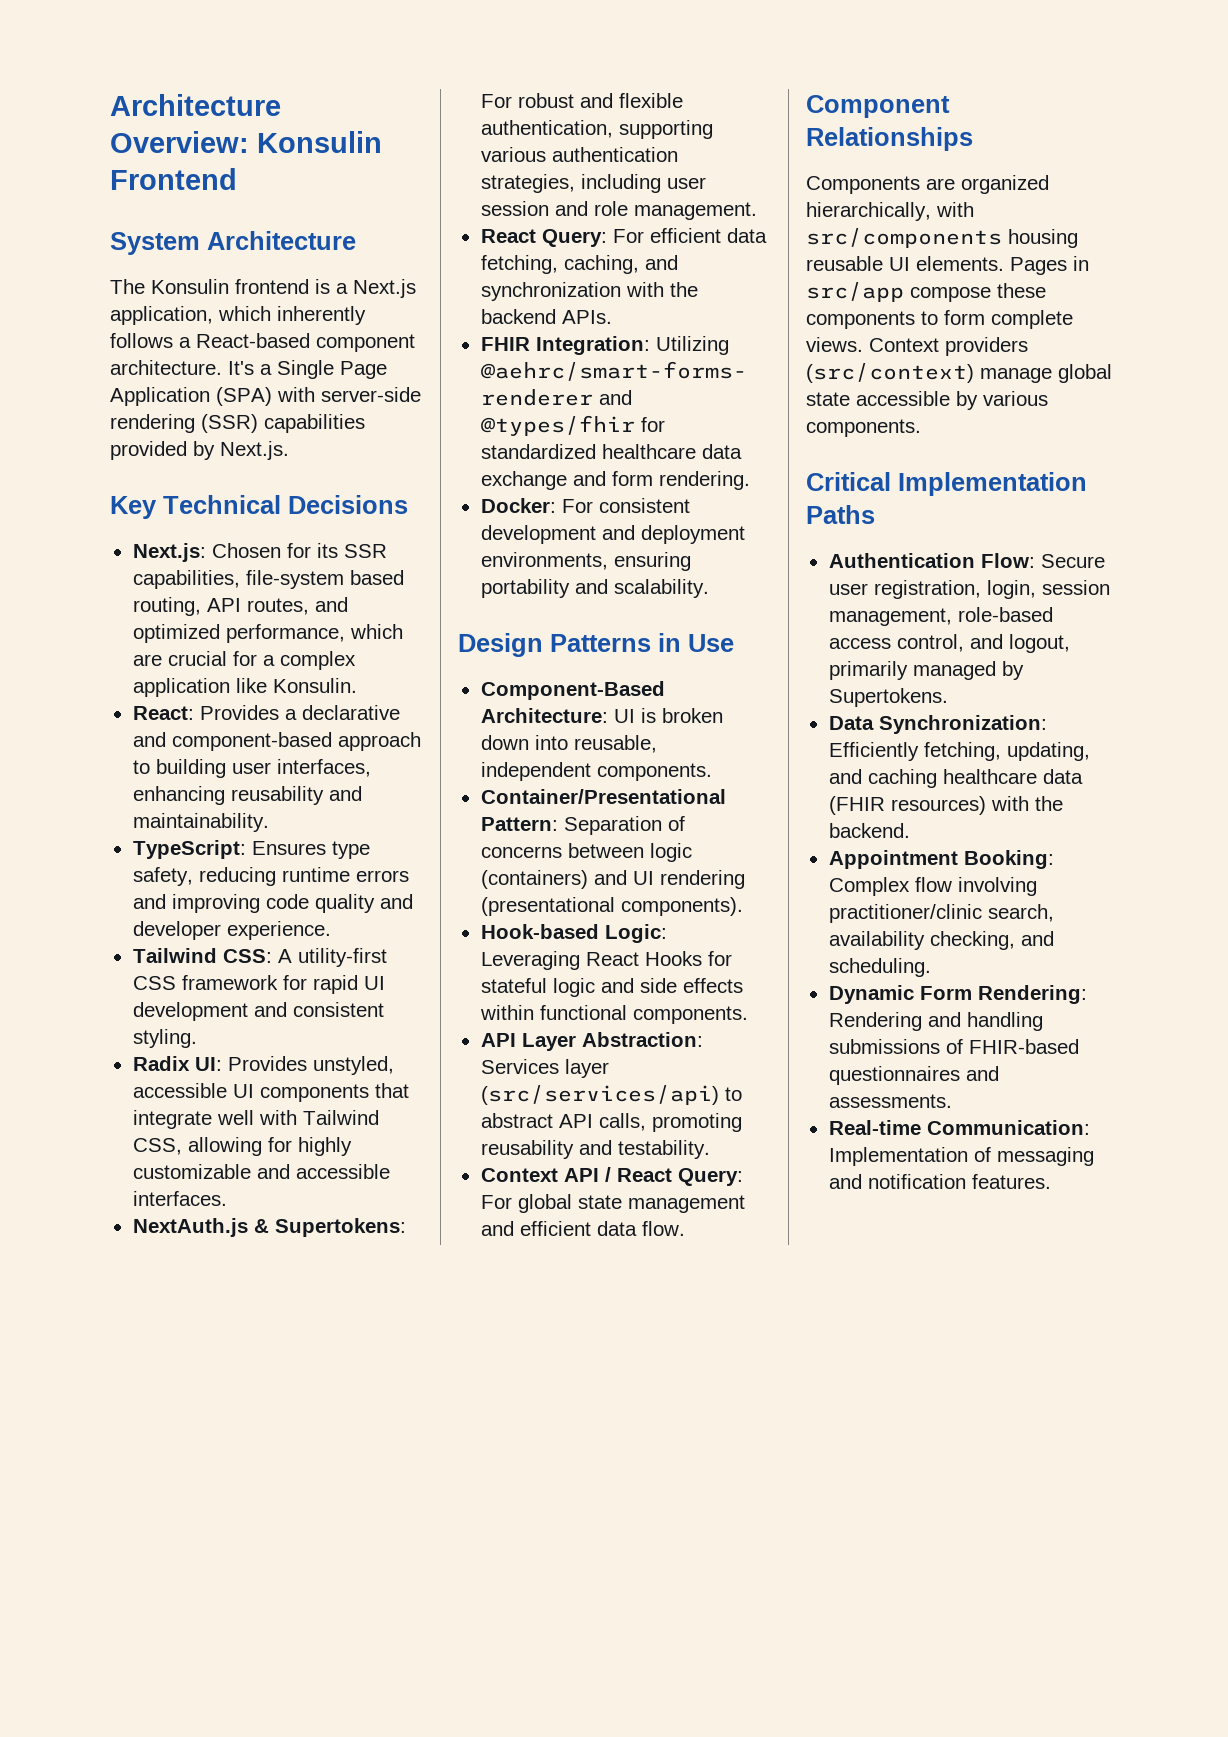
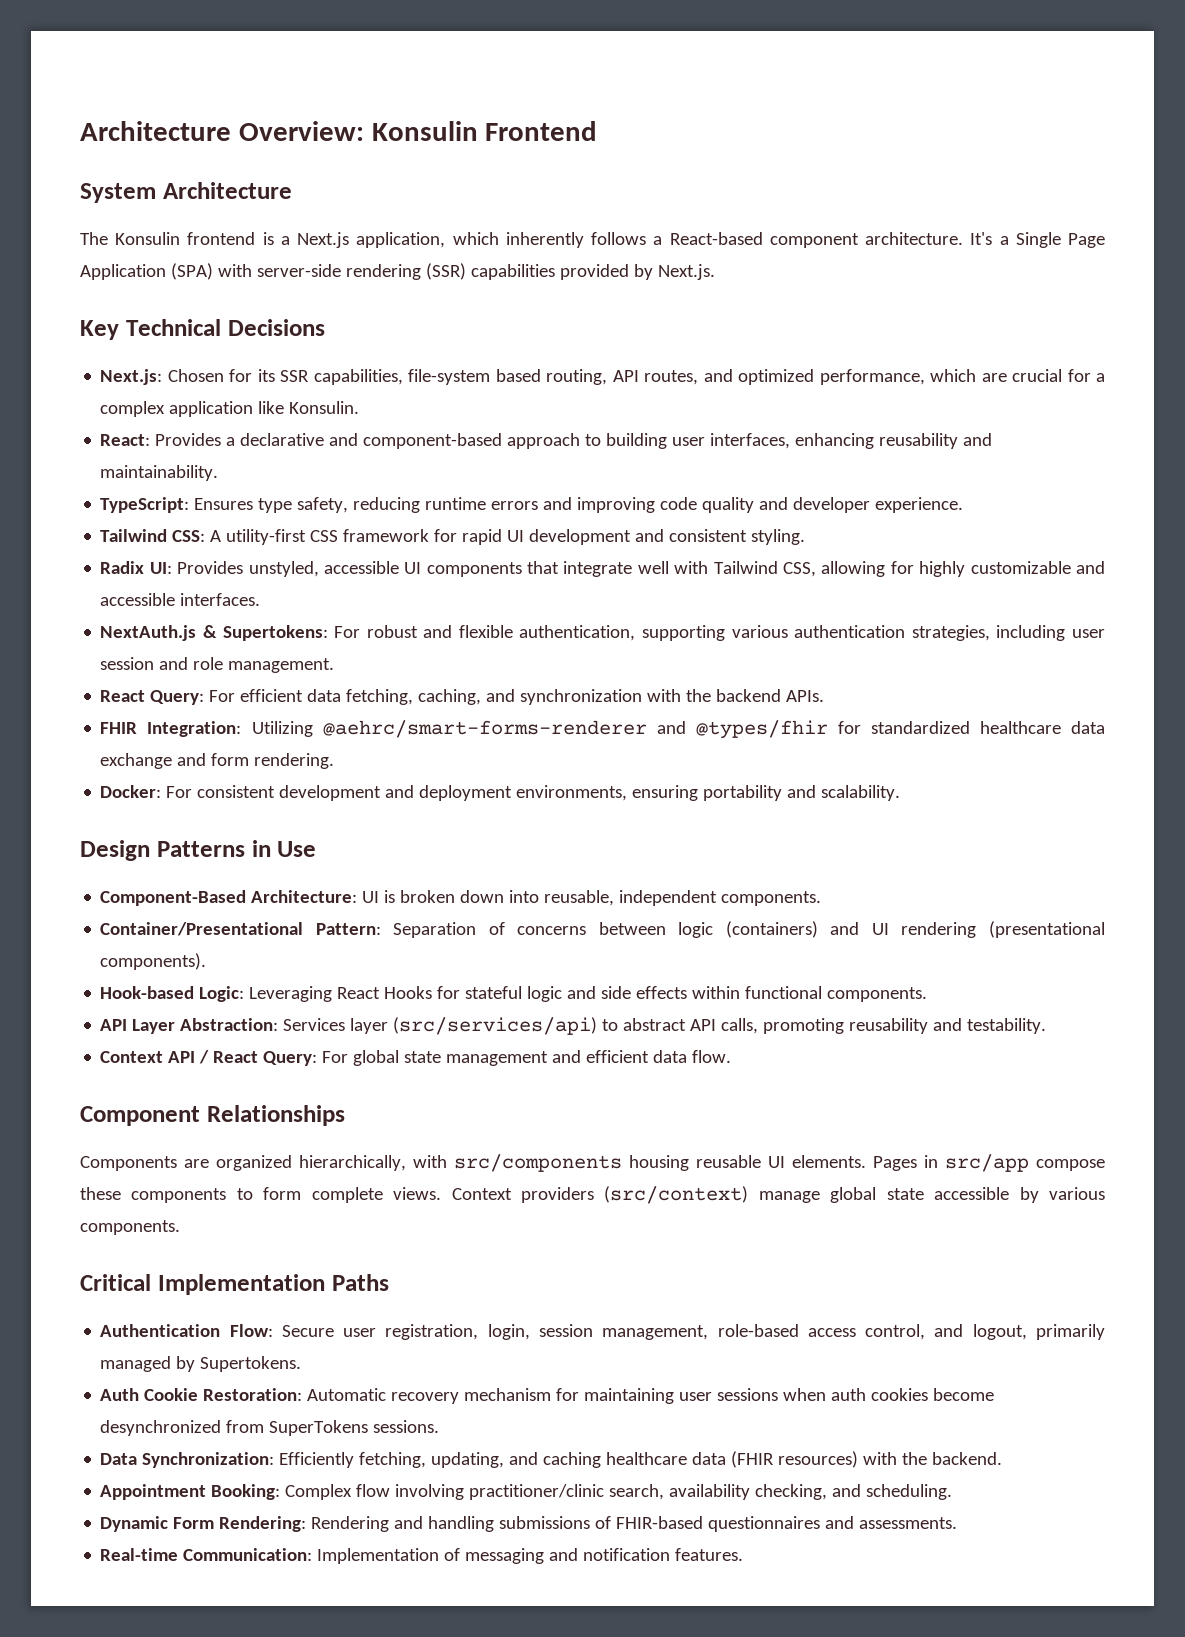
+ Auth Cookie Restoration: Automatic recovery mechanism for maintaining user sessions when auth cookies become desynchronized from SuperTokens sessions.

